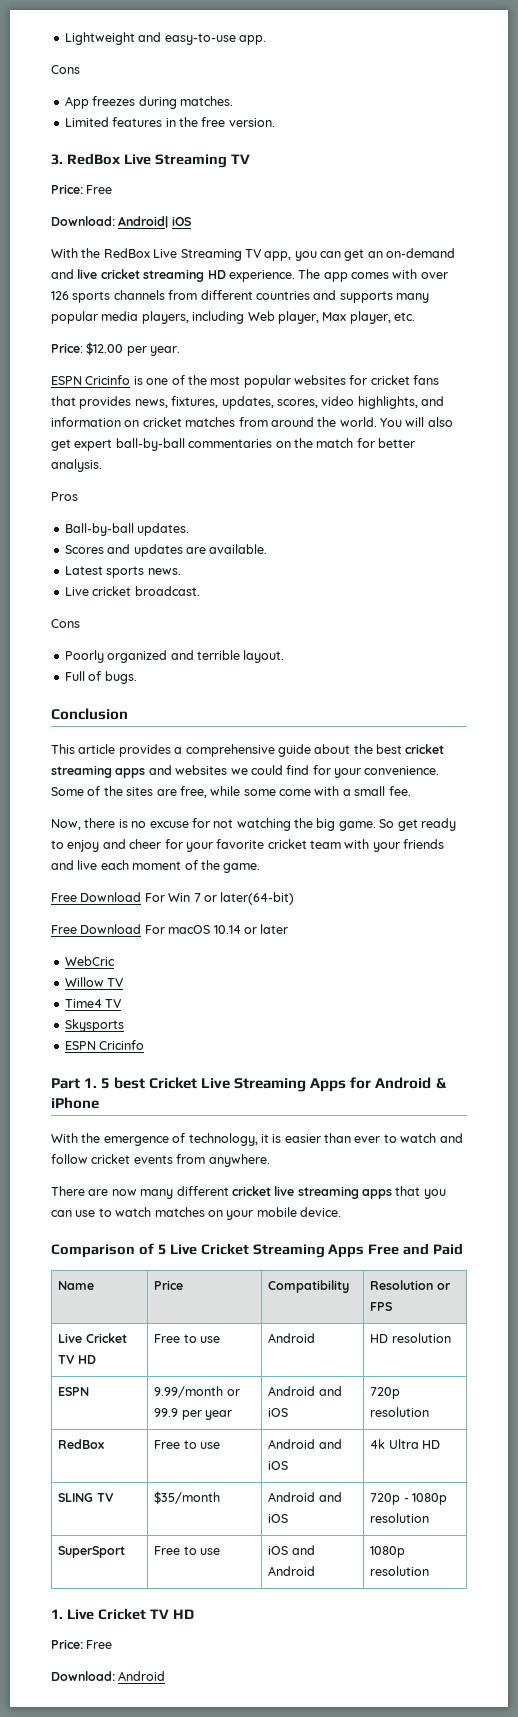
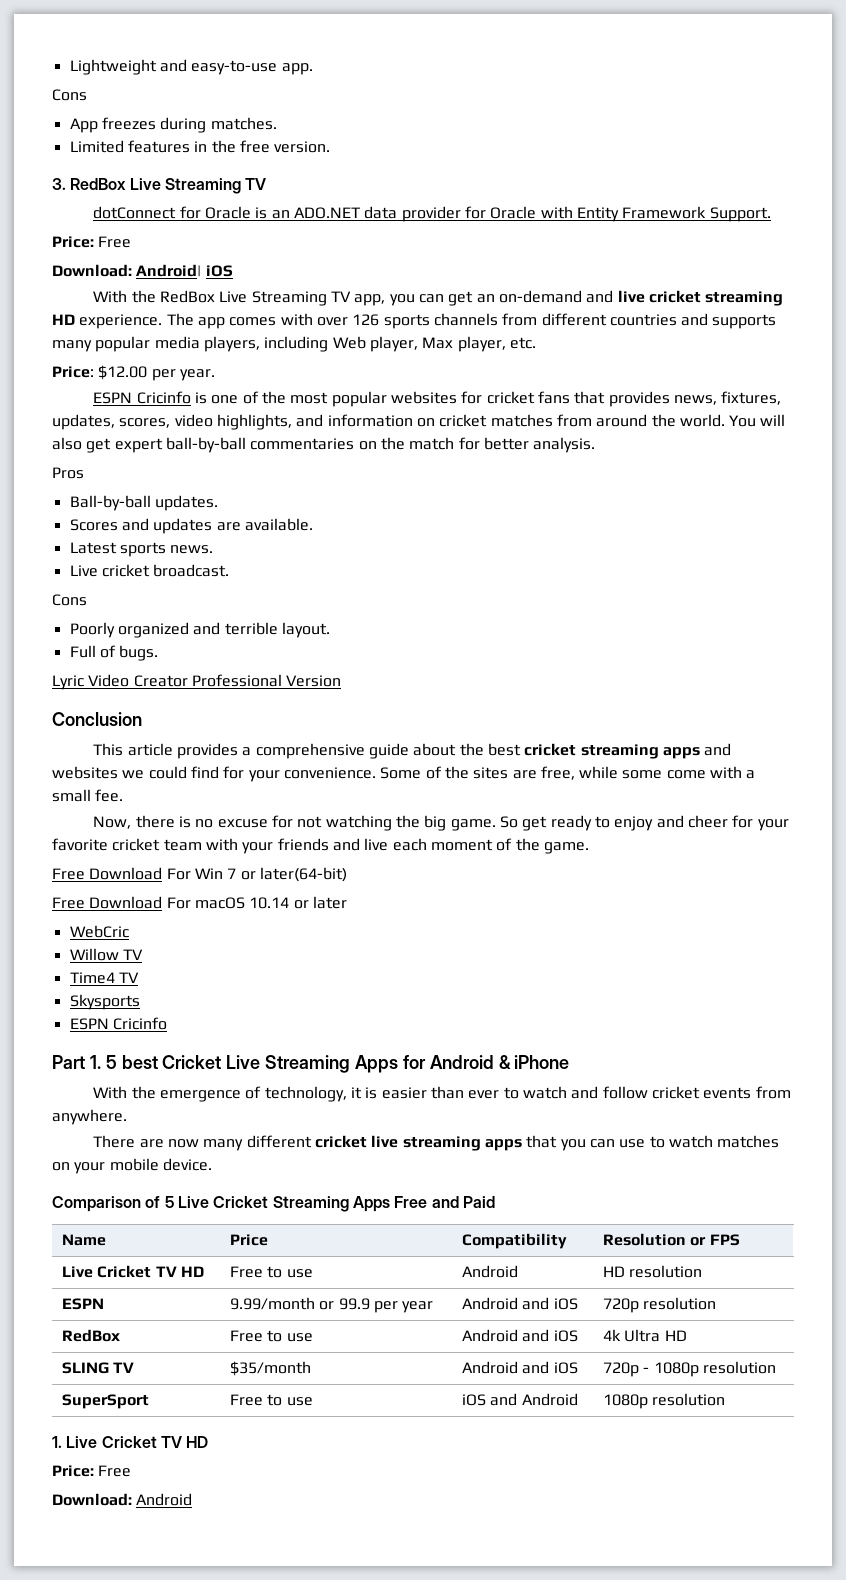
+ dotConnect for Oracle is an ADO.NET data provider for Oracle with Entity Framework Support.
+ Lyric Video Creator Professional Version

